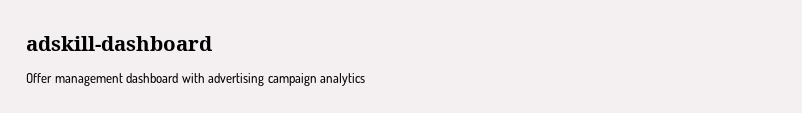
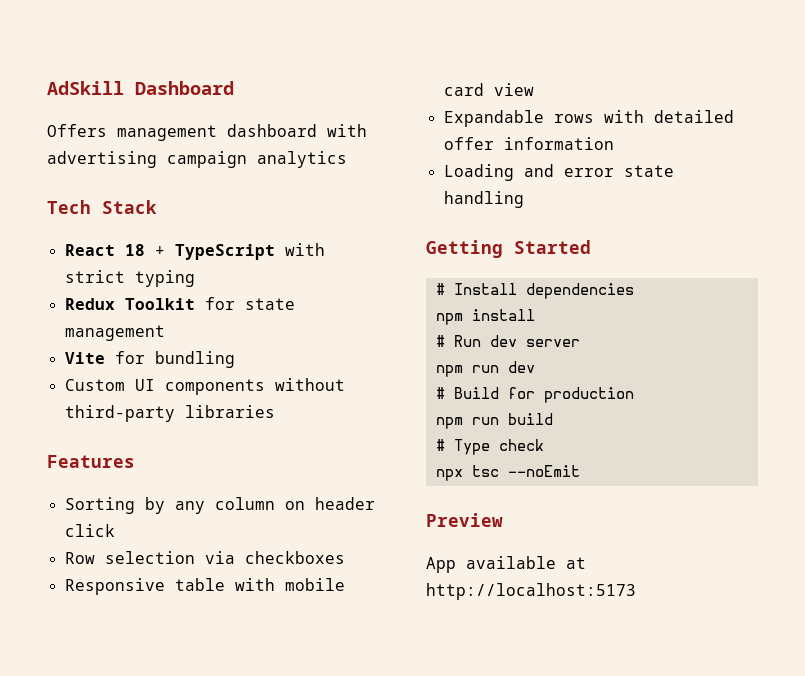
- adskill-dashboard
- Offer management dashboard with advertising campaign analytics
+ AdSkill Dashboard
+ Offers management dashboard with advertising campaign analytics
+ Tech Stack
+ React 18 + TypeScript with strict typing
+ Redux Toolkit for state management
+ Vite for bundling
+ Custom UI components without third-party libraries
+ Features
+ Sorting by any column on header click
+ Row selection via checkboxes
+ Responsive table with mobile card view
+ Expandable rows with detailed offer information
+ Loading and error state handling
+ Getting Started
+ # Install dependencies
+ npm install
+ # Run dev server
+ npm run dev
+ # Build for production
+ npm run build
+ # Type check
+ npx tsc --noEmit
+ Preview
+ App available at http://localhost:5173

